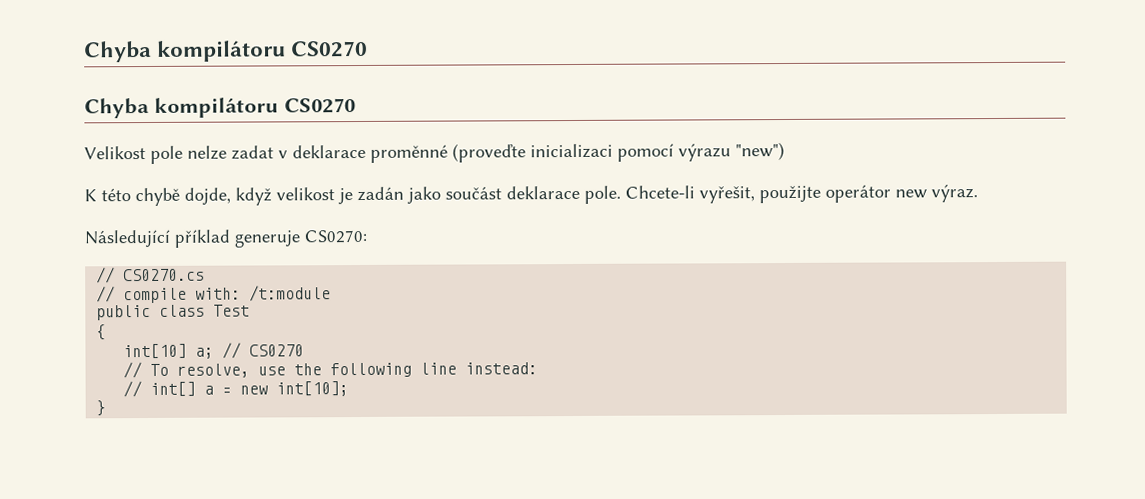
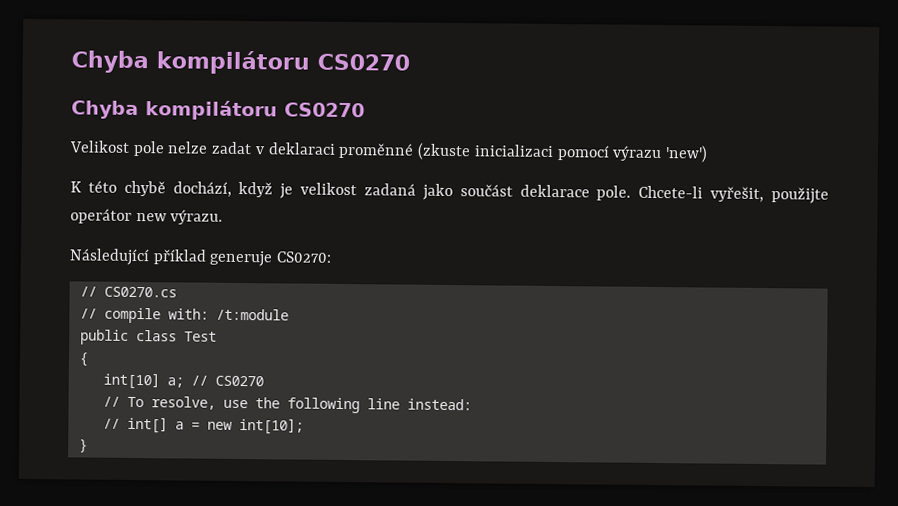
- Velikost pole nelze zadat v deklarace proměnné (proveďte inicializaci pomocí výrazu "new")
+ Velikost pole nelze zadat v deklaraci proměnné (zkuste inicializaci pomocí výrazu 'new')
- K této chybě dojde, když velikost je zadán jako součást deklarace pole.
+ K této chybě dochází, když je velikost zadaná jako součást deklarace pole.
- Chcete-li vyřešit, použijte operátor new výraz.
+ Chcete-li vyřešit, použijte operátor new výrazu.

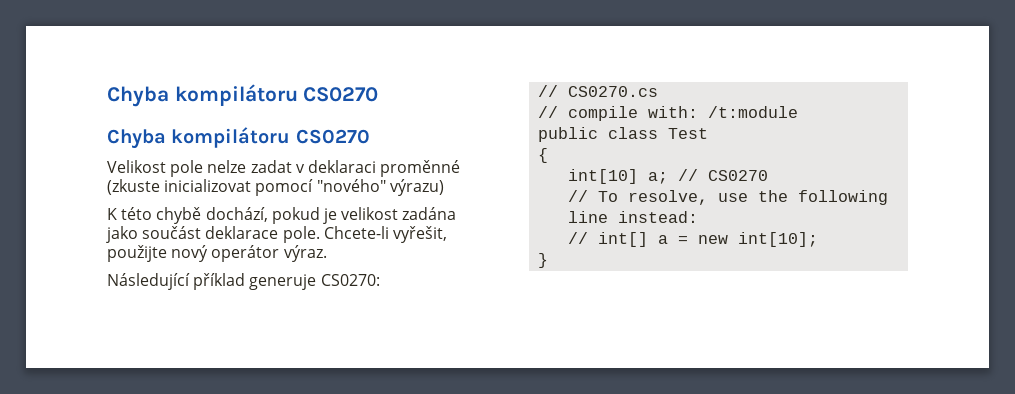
- Velikost pole nelze zadat v deklaraci proměnné (zkuste inicializaci pomocí výrazu 'new')
+ Velikost pole nelze zadat v deklaraci proměnné (zkuste inicializovat pomocí "nového" výrazu)
- K této chybě dochází, když je velikost zadaná jako součást deklarace pole.
+ K této chybě dochází, pokud je velikost zadána jako součást deklarace pole.
- Chcete-li vyřešit, použijte operátor new výrazu.
+ Chcete-li vyřešit, použijte nový operátor výraz.

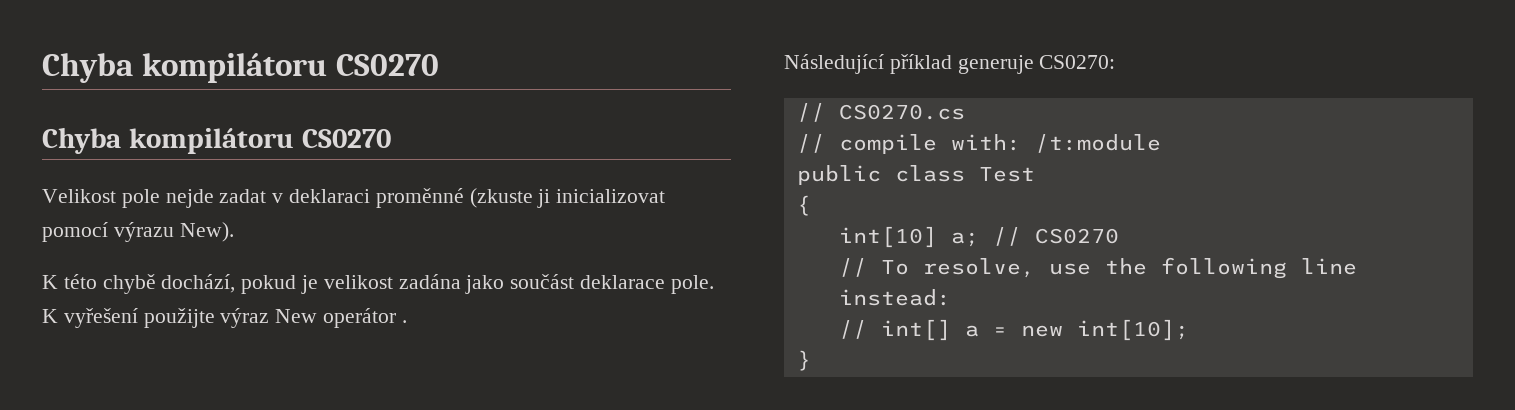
- Velikost pole nelze zadat v deklaraci proměnné (zkuste inicializovat pomocí "nového" výrazu)
+ Velikost pole nejde zadat v deklaraci proměnné (zkuste ji inicializovat pomocí výrazu New).
- Chcete-li vyřešit, použijte nový operátor výraz.
+ K vyřešení použijte výraz New operátor .

